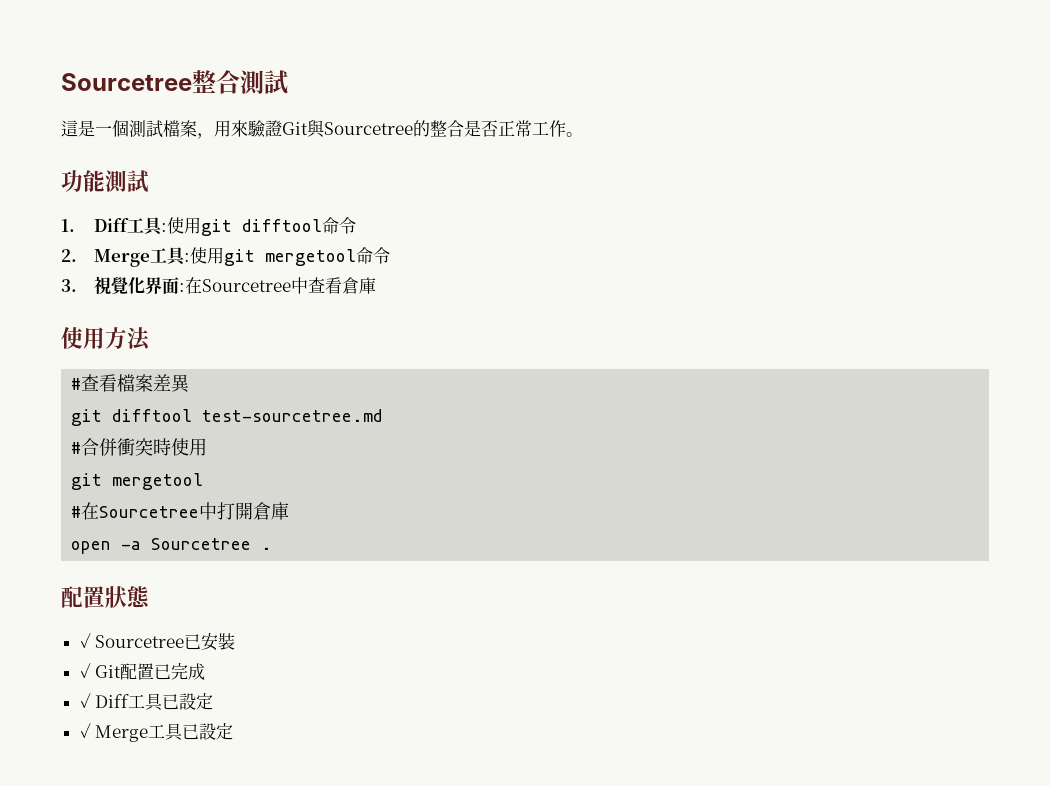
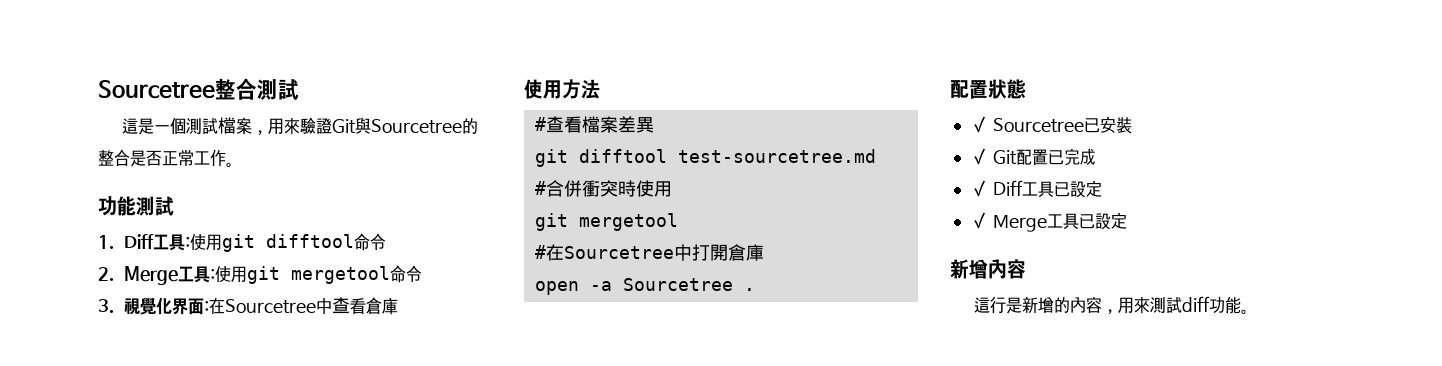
+ 新增內容
+ 這行是新增的內容，用來測試diff功能。

